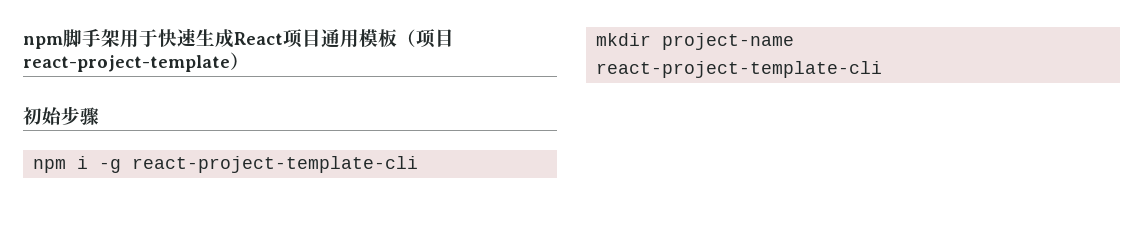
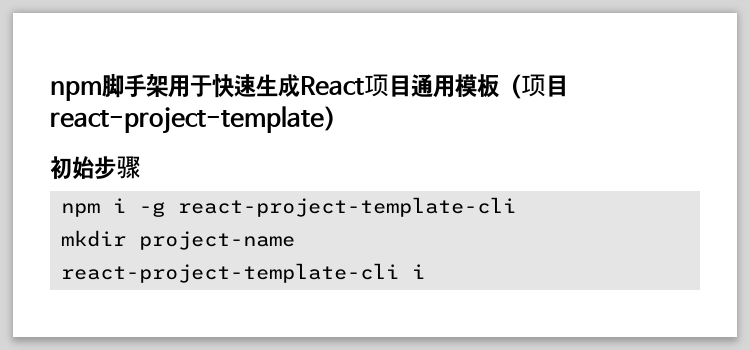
  mkdir project-name
- react-project-template-cli
+ react-project-template-cli i

